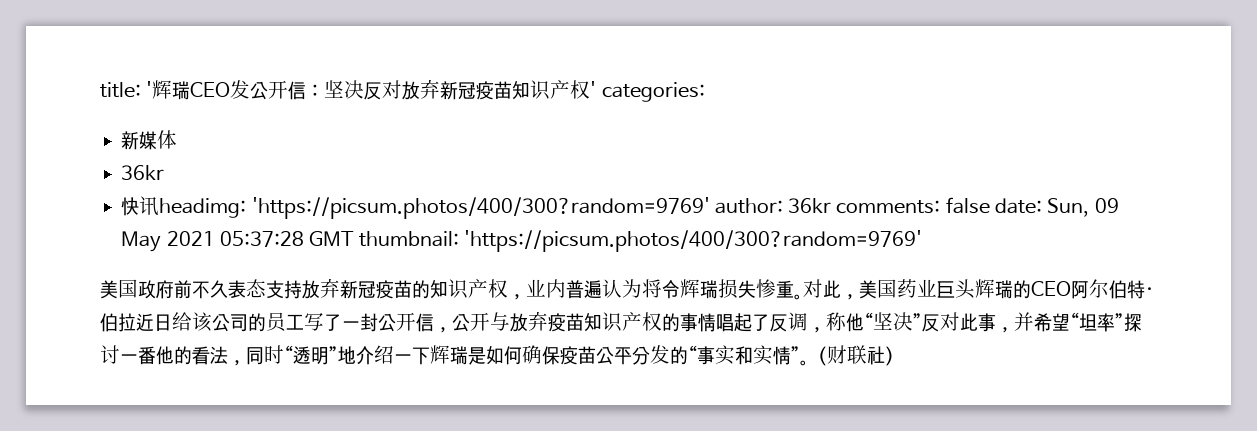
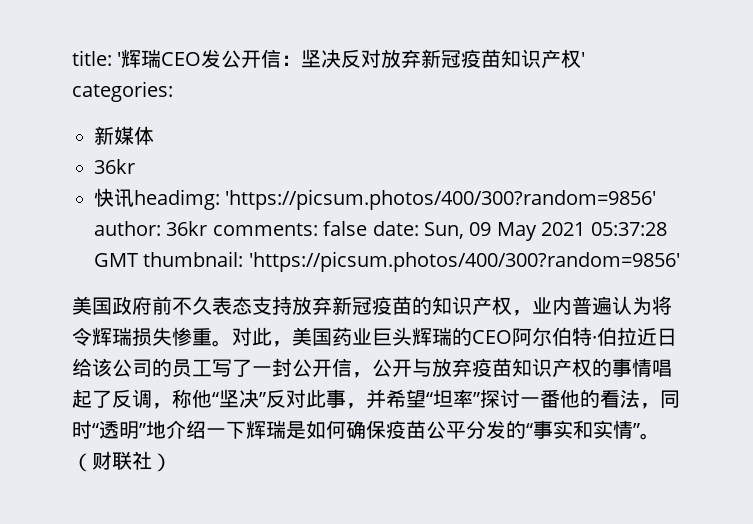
- 快讯headimg: 'https://picsum.photos/400/300?random=9769' author: 36kr comments: false date: Sun, 09 May 2021 05:37:28 GMT thumbnail: 'https://picsum.photos/400/300?random=9769'
+ 快讯headimg: 'https://picsum.photos/400/300?random=9856' author: 36kr comments: false date: Sun, 09 May 2021 05:37:28 GMT thumbnail: 'https://picsum.photos/400/300?random=9856'

